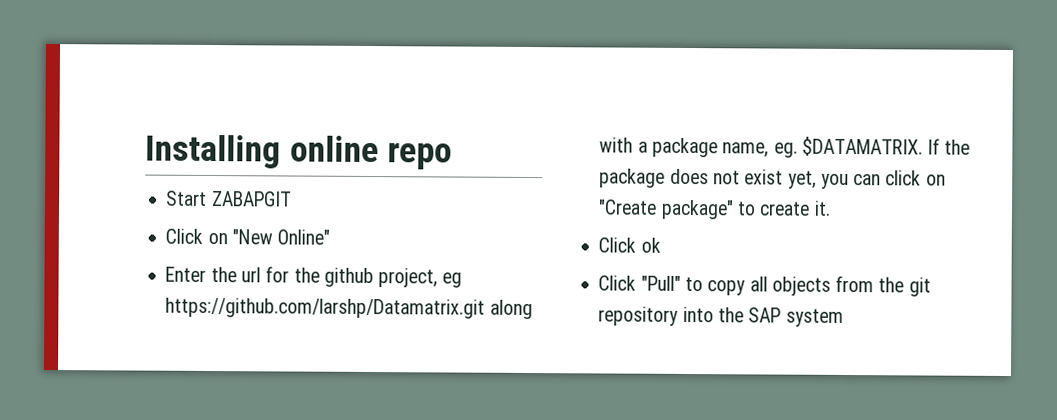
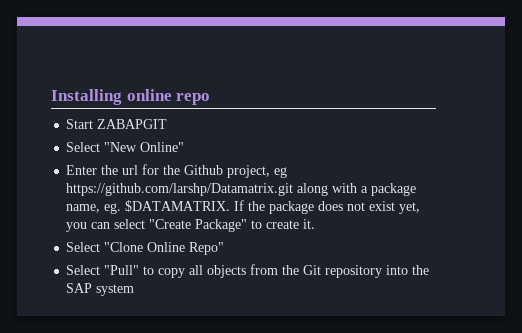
- Click on "New Online"
+ Select "New Online"
- Enter the url for the github project, eg https://github.com/larshp/Datamatrix.git along with a package name, eg. $DATAMATRIX.
+ Enter the url for the Github project, eg https://github.com/larshp/Datamatrix.git along with a package name, eg. $DATAMATRIX.
- If the package does not exist yet, you can click on "Create package" to create it.
+ If the package does not exist yet, you can select "Create Package" to create it.
- Click ok
- Click "Pull" to copy all objects from the git repository into the SAP system
+ Select "Clone Online Repo"
+ Select "Pull" to copy all objects from the Git repository into the SAP system

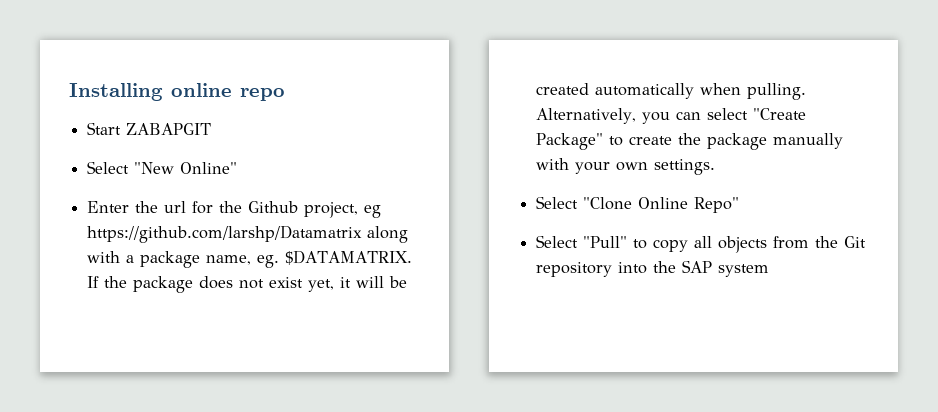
- Enter the url for the Github project, eg https://github.com/larshp/Datamatrix.git along with a package name, eg. $DATAMATRIX.
+ Enter the url for the Github project, eg https://github.com/larshp/Datamatrix along with a package name, eg. $DATAMATRIX.
- If the package does not exist yet, you can select "Create Package" to create it.
+ If the package does not exist yet, it will be created automatically when pulling. Alternatively, you can select "Create Package" to create the package manually with your own settings.

